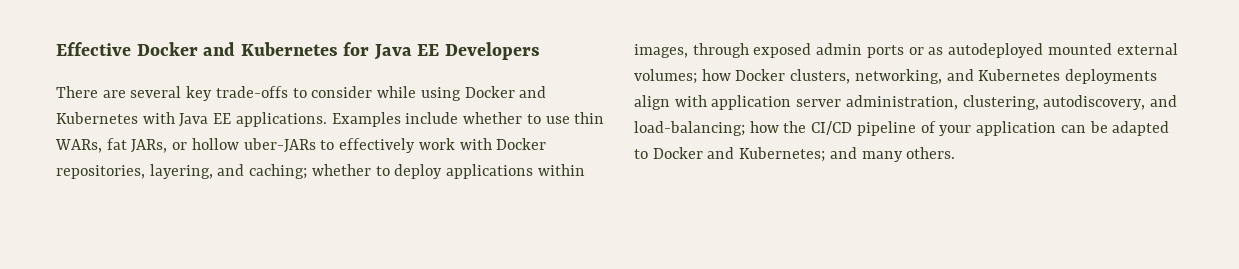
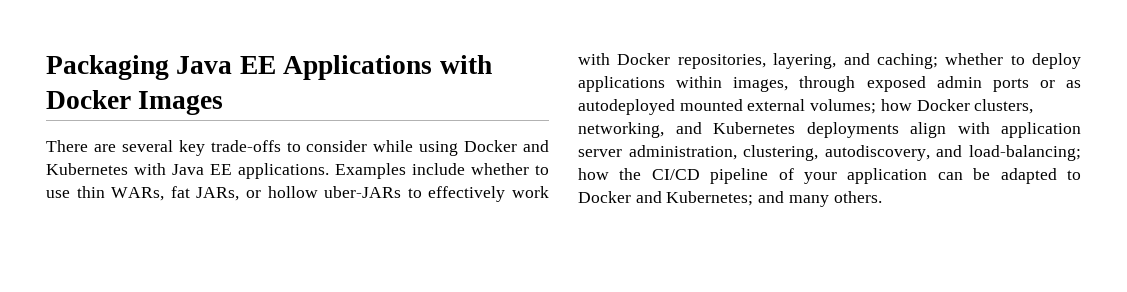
- Effective Docker and Kubernetes for Java EE Developers
+ Packaging Java EE Applications with Docker Images

